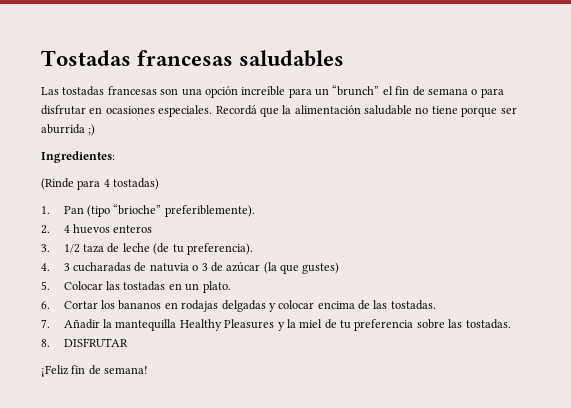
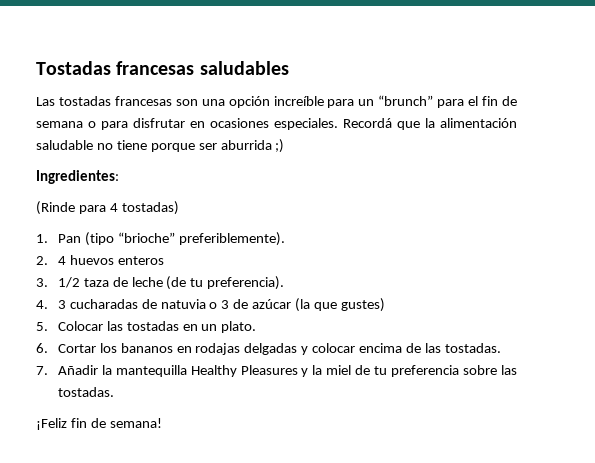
- Las tostadas francesas son una opción increíble para un “brunch” el fin de semana o para disfrutar en ocasiones especiales.
+ Las tostadas francesas son una opción increíble para un “brunch” para el fin de semana o para disfrutar en ocasiones especiales.
- 8. DISFRUTAR

